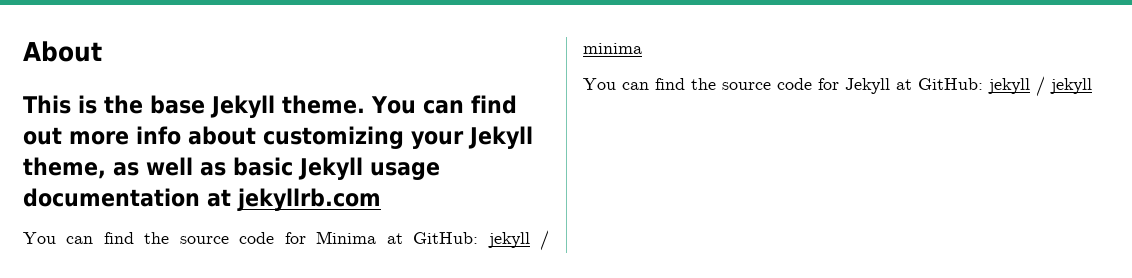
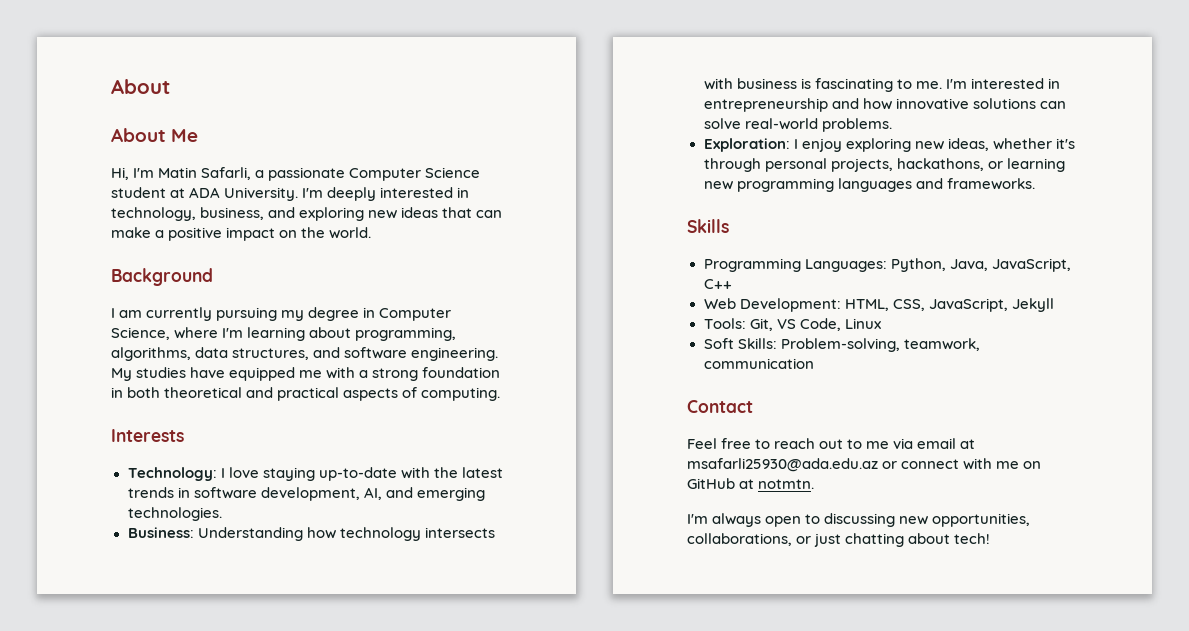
- This is the base Jekyll theme. You can find out more info about customizing your Jekyll theme, as well as basic Jekyll usage documentation at jekyllrb.com
- You can find the source code for Minima at GitHub: jekyll / minima
- You can find the source code for Jekyll at GitHub: jekyll / jekyll
+ About Me
+ Hi, I'm Matin Safarli, a passionate Computer Science student at ADA University. I'm deeply interested in technology, business, and exploring new ideas that can make a positive impact on the world.
+ Background
+ I am currently pursuing my degree in Computer Science, where I'm learning about programming, algorithms, data structures, and software engineering. My studies have equipped me with a strong foundation in both theoretical and practical aspects of computing.
+ Interests
+ Technology: I love staying up-to-date with the latest trends in software development, AI, and emerging technologies.
+ Business: Understanding how technology intersects with business is fascinating to me. I'm interested in entrepreneurship and how innovative solutions can solve real-world problems.
+ Exploration: I enjoy exploring new ideas, whether it's through personal projects, hackathons, or learning new programming languages and frameworks.
+ Skills
+ Programming Languages: Python, Java, JavaScript, C++
+ Web Development: HTML, CSS, JavaScript, Jekyll
+ Tools: Git, VS Code, Linux
+ Soft Skills: Problem-solving, teamwork, communication
+ Contact
+ Feel free to reach out to me via email at msafarli25930@ada.edu.az or connect with me on GitHub at notmtn.
+ I'm always open to discussing new opportunities, collaborations, or just chatting about tech!

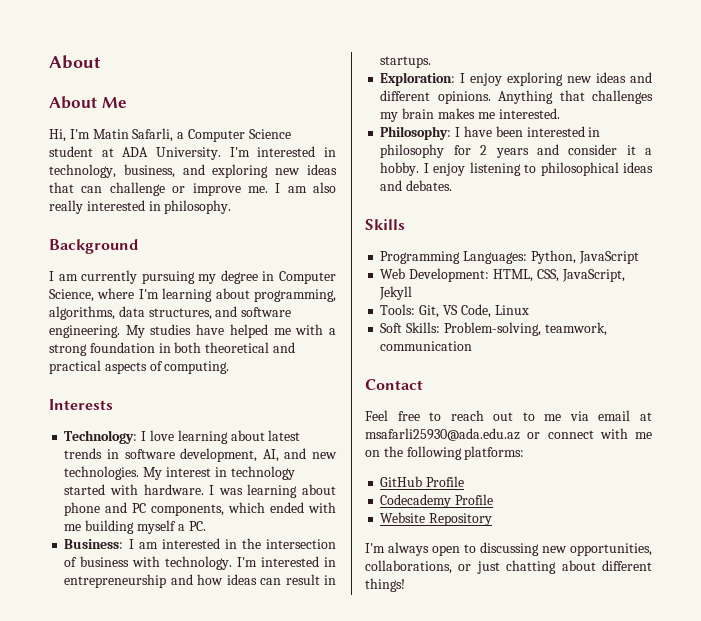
- Hi, I'm Matin Safarli, a passionate Computer Science student at ADA University.
+ Hi, I'm Matin Safarli, a Computer Science student at ADA University.
- I'm deeply interested in technology, business, and exploring new ideas that can make a positive impact on the world.
+ I'm interested in technology, business, and exploring new ideas that can challenge or improve me. I am also really interested in philosophy.
- My studies have equipped me with a strong foundation in both theoretical and practical aspects of computing.
+ My studies have helped me with a strong foundation in both theoretical and practical aspects of computing.
- Technology: I love staying up-to-date with the latest trends in software development, AI, and emerging technologies.
- Business: Understanding how technology intersects with business is fascinating to me.
+ Technology: I love learning about latest trends in software development, AI, and new technologies. My interest in technology started with hardware. I was learning about phone and PC components, which ended with me building myself a PC.
+ Business: I am interested in the intersection of business with technology.
- I'm interested in entrepreneurship and how innovative solutions can solve real-world problems.
+ I'm interested in entrepreneurship and how ideas can result in startups.
- Exploration: I enjoy exploring new ideas, whether it's through personal projects, hackathons, or learning new programming languages and frameworks.
+ Exploration: I enjoy exploring new ideas and different opinions. Anything that challenges my brain makes me interested.
+ Philosophy: I have been interested in philosophy for 2 years and consider it a hobby. I enjoy listening to philosophical ideas and debates.
- Programming Languages: Python, Java, JavaScript, C++
+ Programming Languages: Python, JavaScript
- Feel free to reach out to me via email at msafarli25930@ada.edu.az or connect with me on GitHub at notmtn.
+ Feel free to reach out to me via email at msafarli25930@ada.edu.az or connect with me on the following platforms:
+ GitHub Profile
+ Codecademy Profile
+ Website Repository
- I'm always open to discussing new opportunities, collaborations, or just chatting about tech!
+ I'm always open to discussing new opportunities, collaborations, or just chatting about different things!

